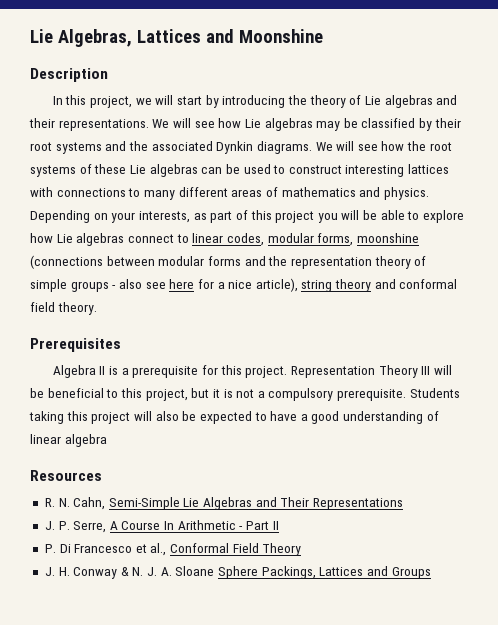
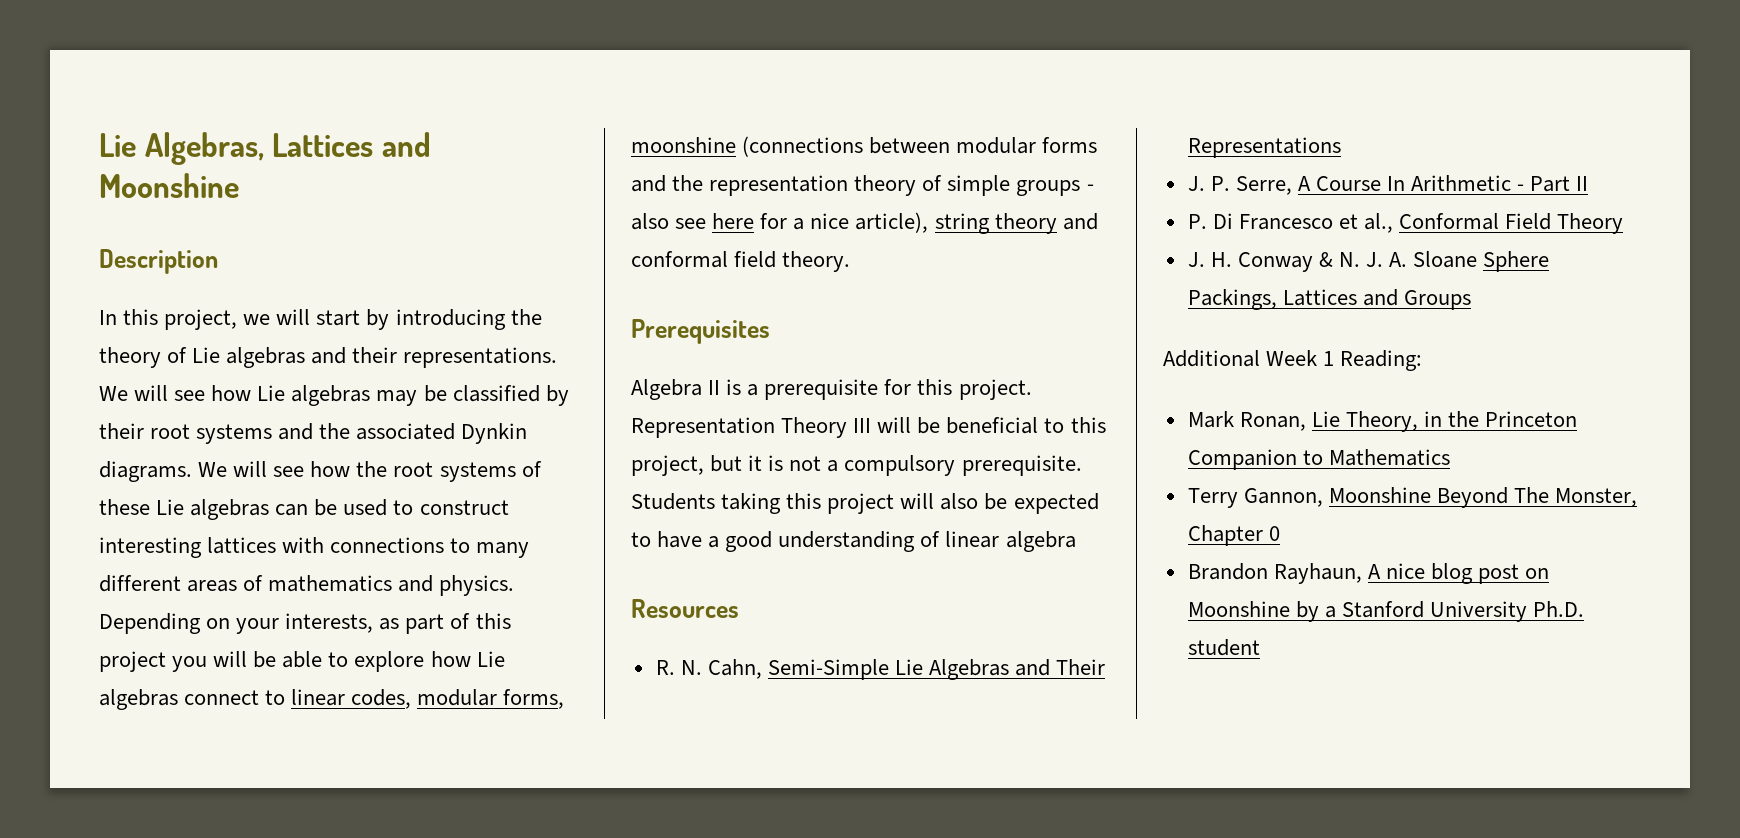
+ Additional Week 1 Reading:
+ Mark Ronan, Lie Theory, in the Princeton Companion to Mathematics
+ Terry Gannon, Moonshine Beyond The Monster, Chapter 0
+ Brandon Rayhaun, A nice blog post on Moonshine by a Stanford University Ph.D. student

